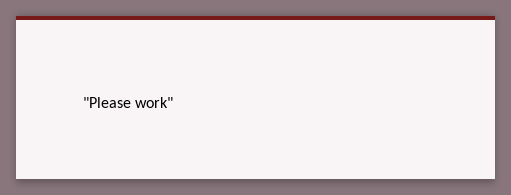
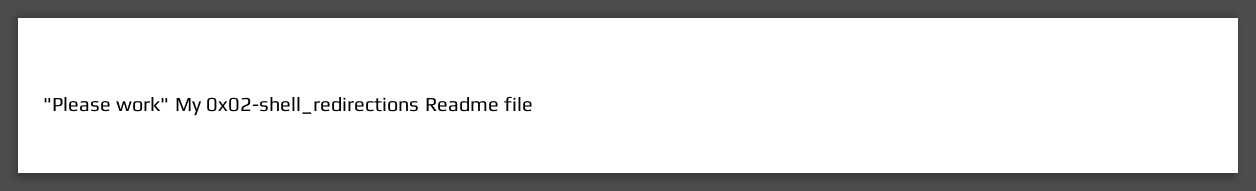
- "Please work"
+ "Please work" My 0x02-shell_redirections Readme file

